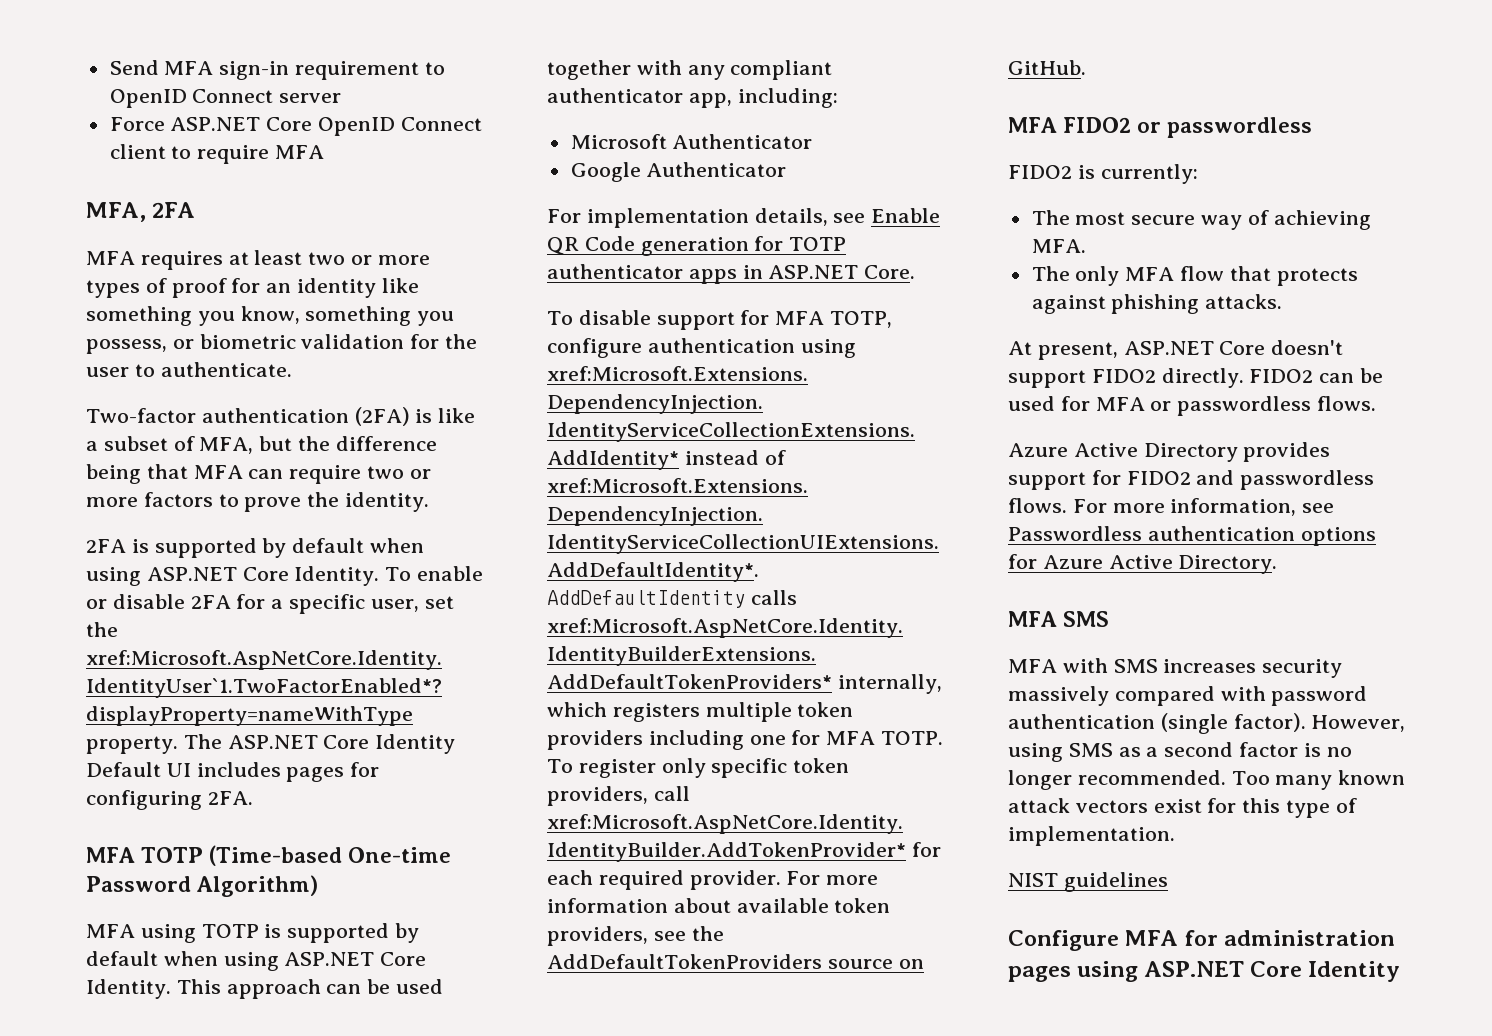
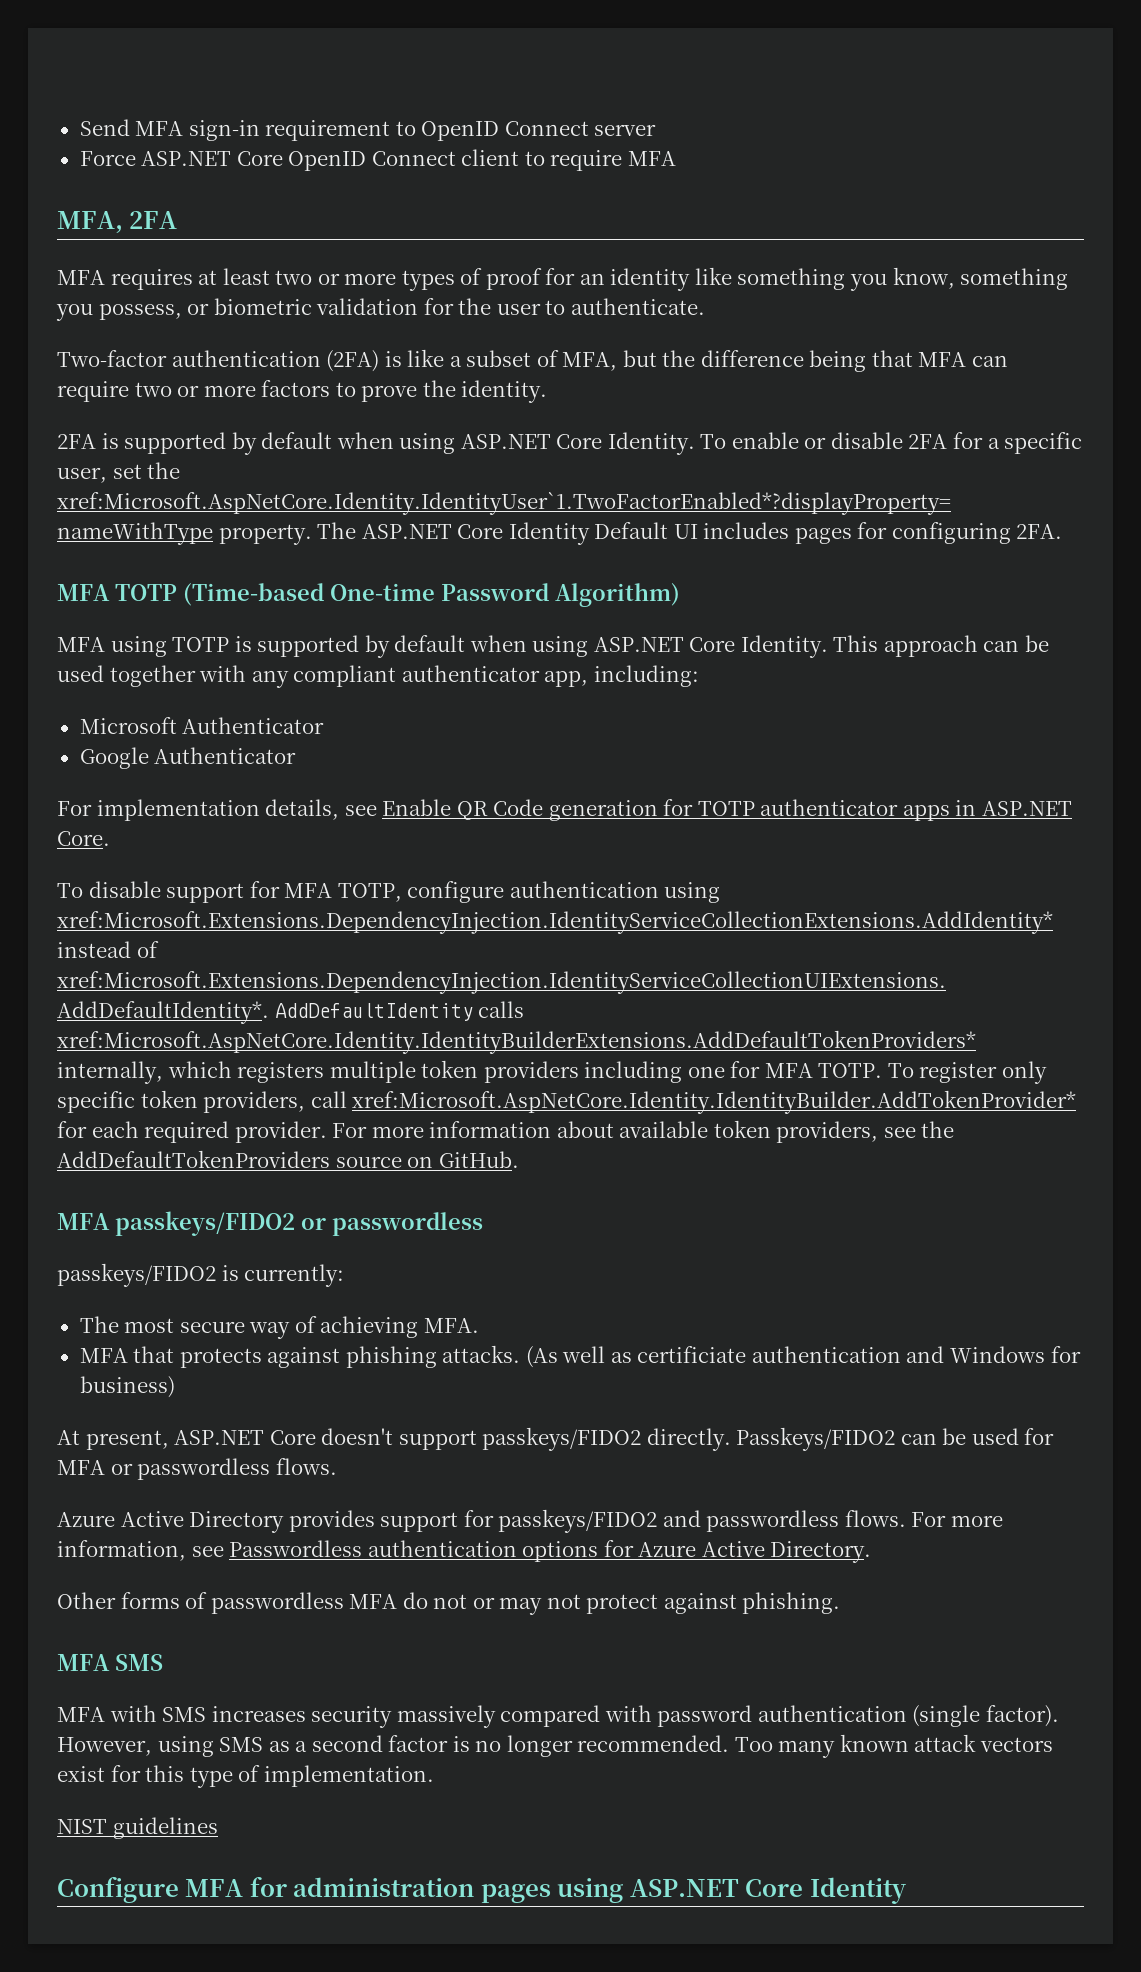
- MFA FIDO2 or passwordless
+ MFA passkeys/FIDO2 or passwordless
- FIDO2 is currently:
+ passkeys/FIDO2 is currently:
- The only MFA flow that protects against phishing attacks.
+ MFA that protects against phishing attacks. (As well as certificiate authentication and Windows for business)
- At present, ASP.NET Core doesn't support FIDO2 directly. FIDO2 can be used for MFA or passwordless flows.
+ At present, ASP.NET Core doesn't support passkeys/FIDO2 directly. Passkeys/FIDO2 can be used for MFA or passwordless flows.
- Azure Active Directory provides support for FIDO2 and passwordless flows.
+ Azure Active Directory provides support for passkeys/FIDO2 and passwordless flows.
+ Other forms of passwordless MFA do not or may not protect against phishing.

